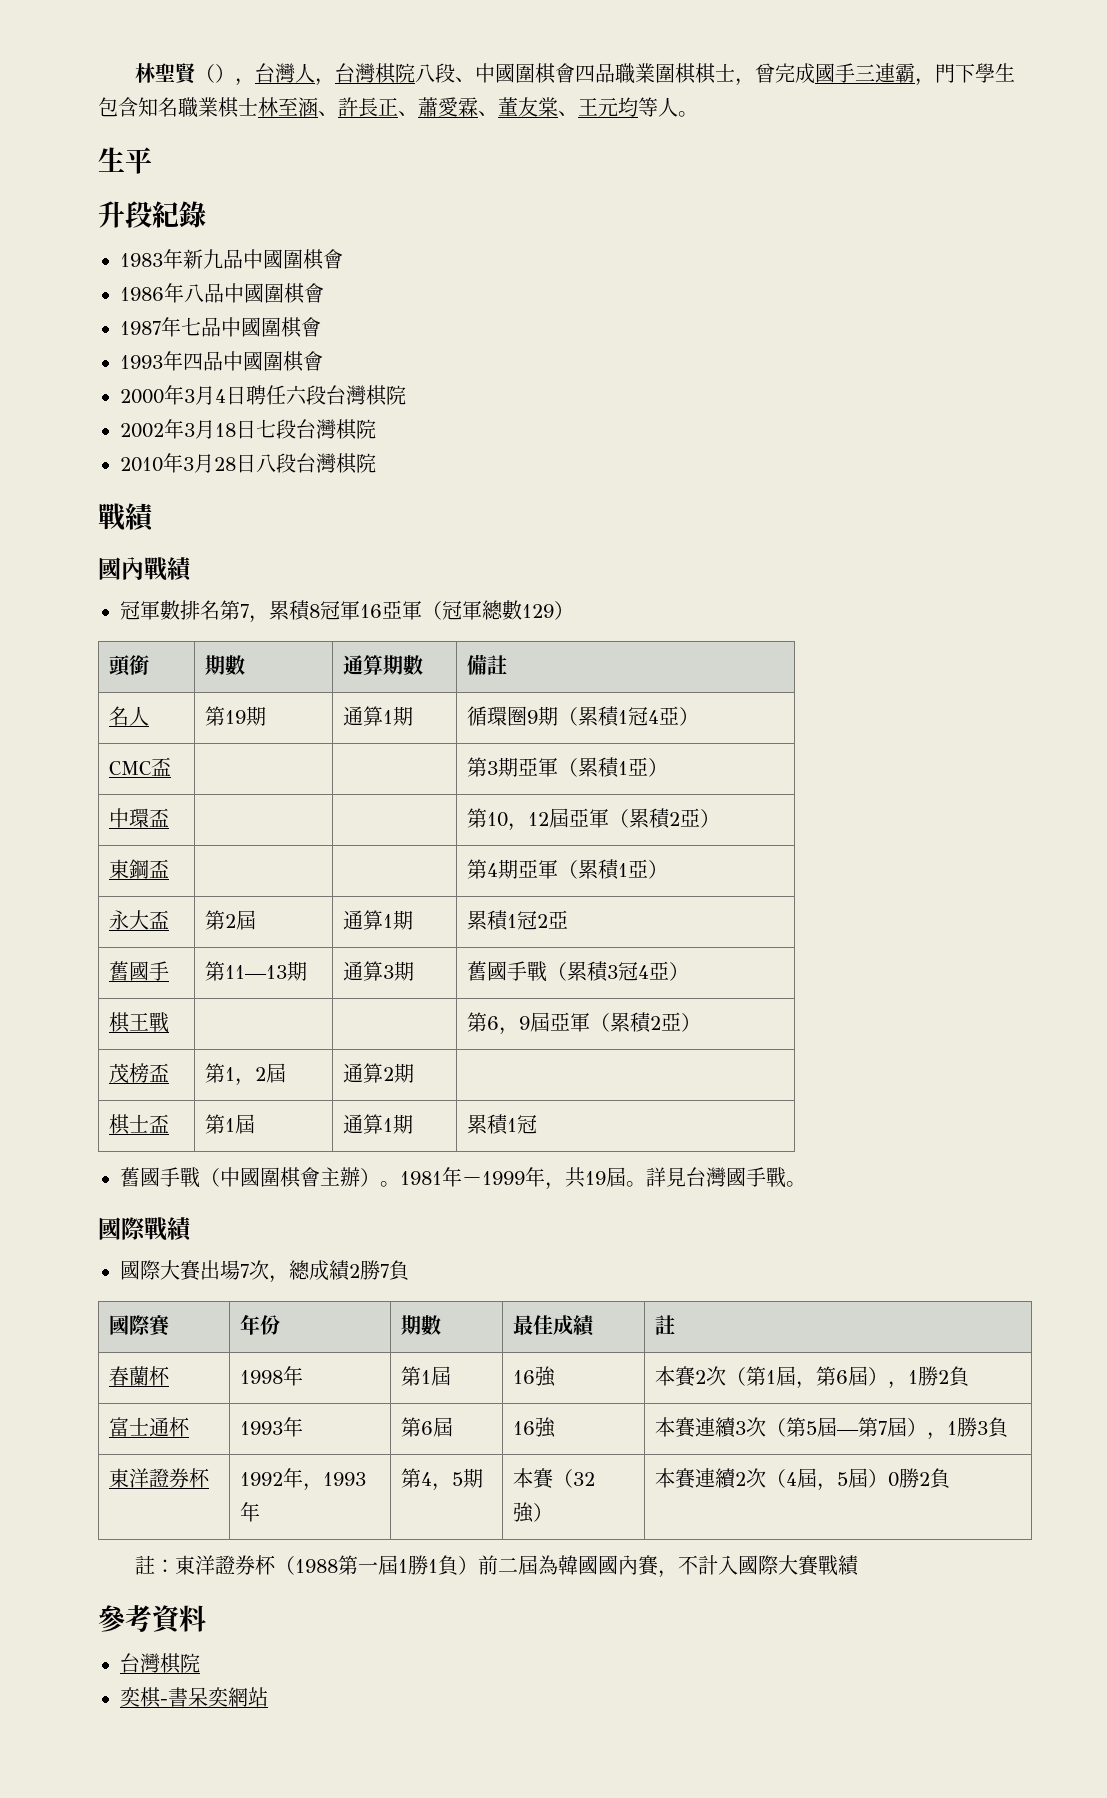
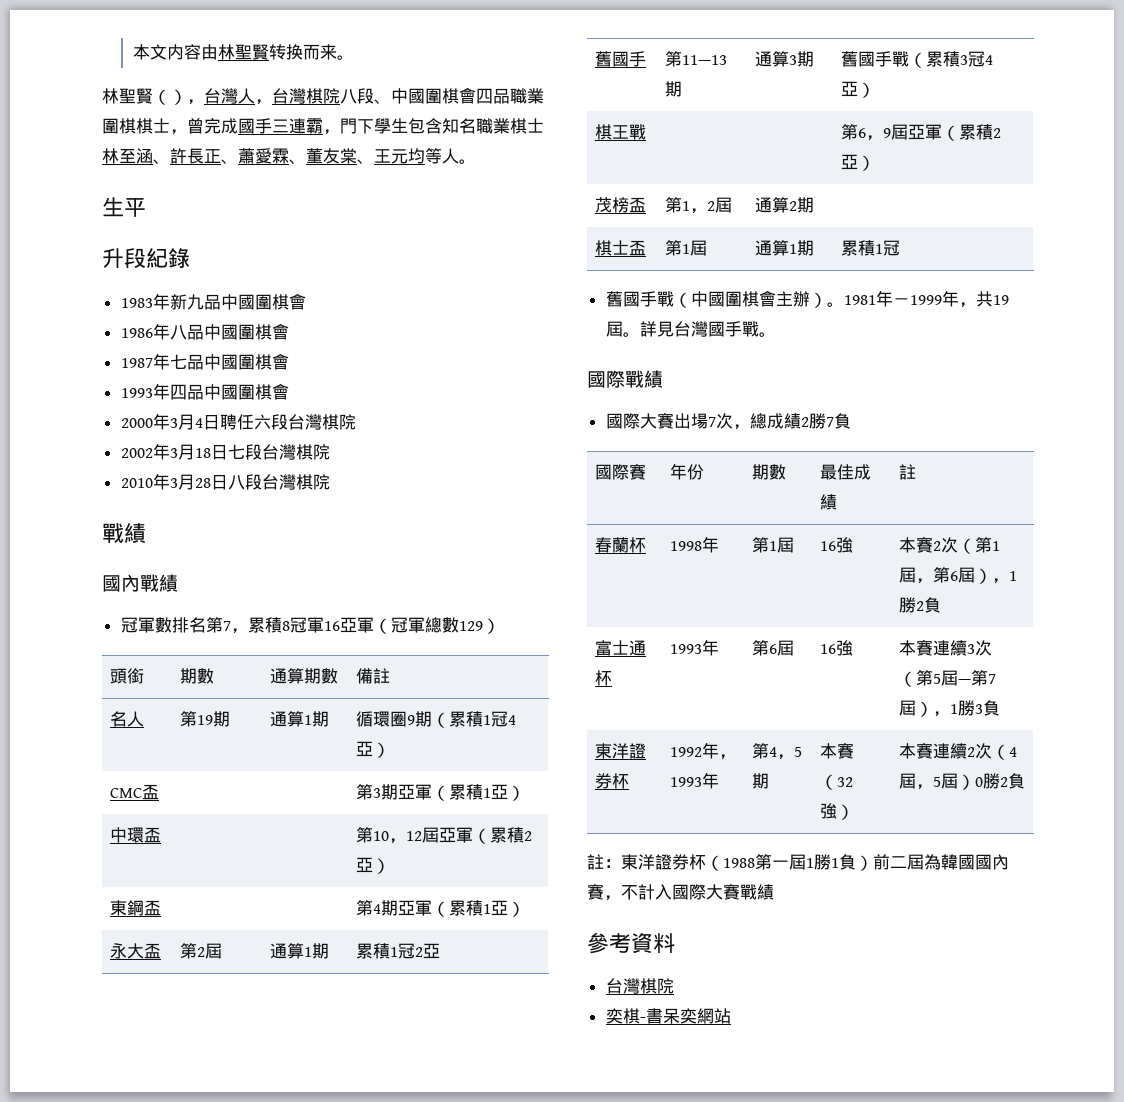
+ 本文内容由林聖賢转换而来。

